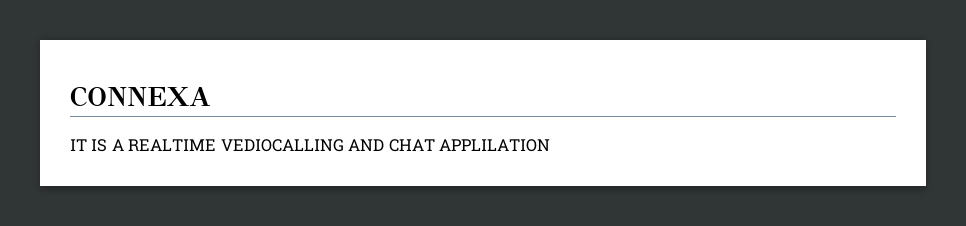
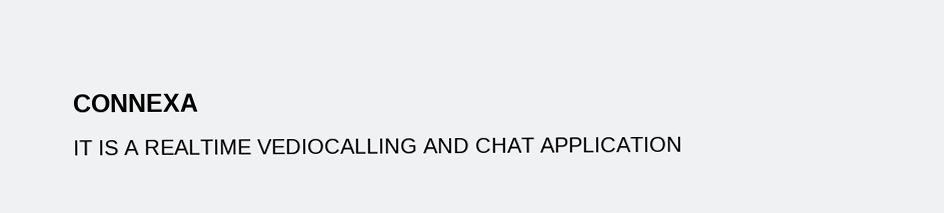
- IT IS A REALTIME VEDIOCALLING AND CHAT APPLILATION
+ IT IS A REALTIME VEDIOCALLING AND CHAT APPLICATION

